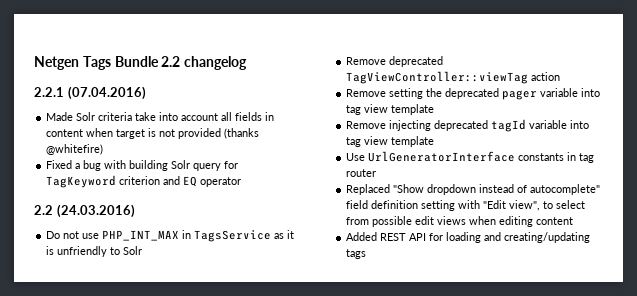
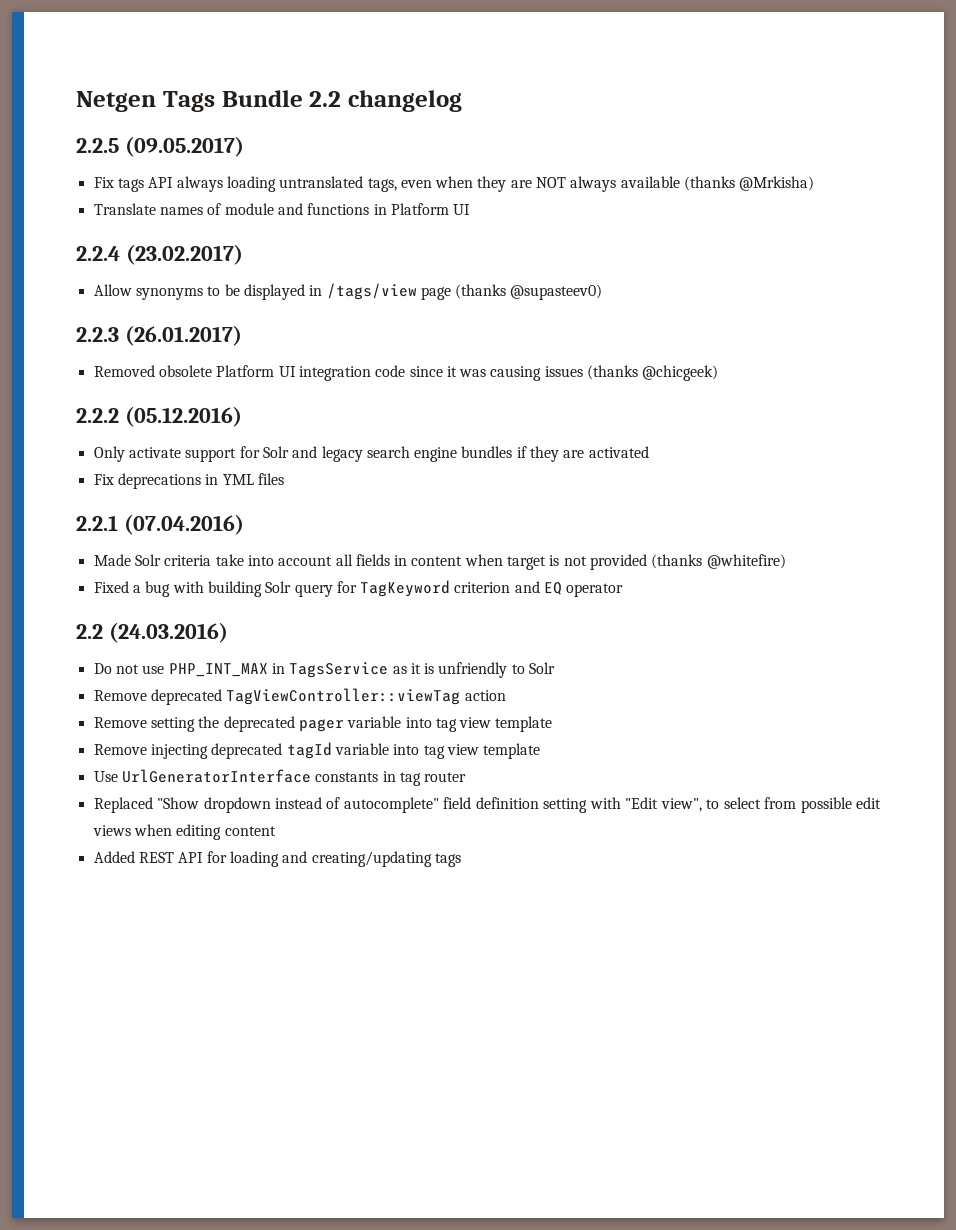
+ 2.2.5 (09.05.2017)
+ Fix tags API always loading untranslated tags, even when they are NOT always available (thanks @Mrkisha)
+ Translate names of module and functions in Platform UI
+ 2.2.4 (23.02.2017)
+ Allow synonyms to be displayed in /tags/view page (thanks @supasteev0)
+ 2.2.3 (26.01.2017)
+ Removed obsolete Platform UI integration code since it was causing issues (thanks @chicgeek)
+ 2.2.2 (05.12.2016)
+ Only activate support for Solr and legacy search engine bundles if they are activated
+ Fix deprecations in YML files

